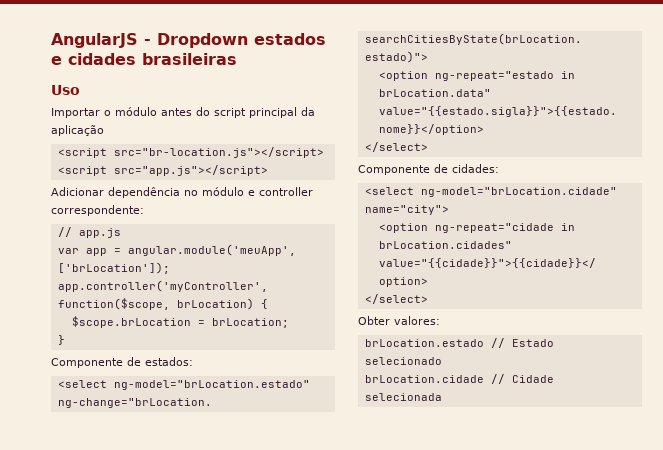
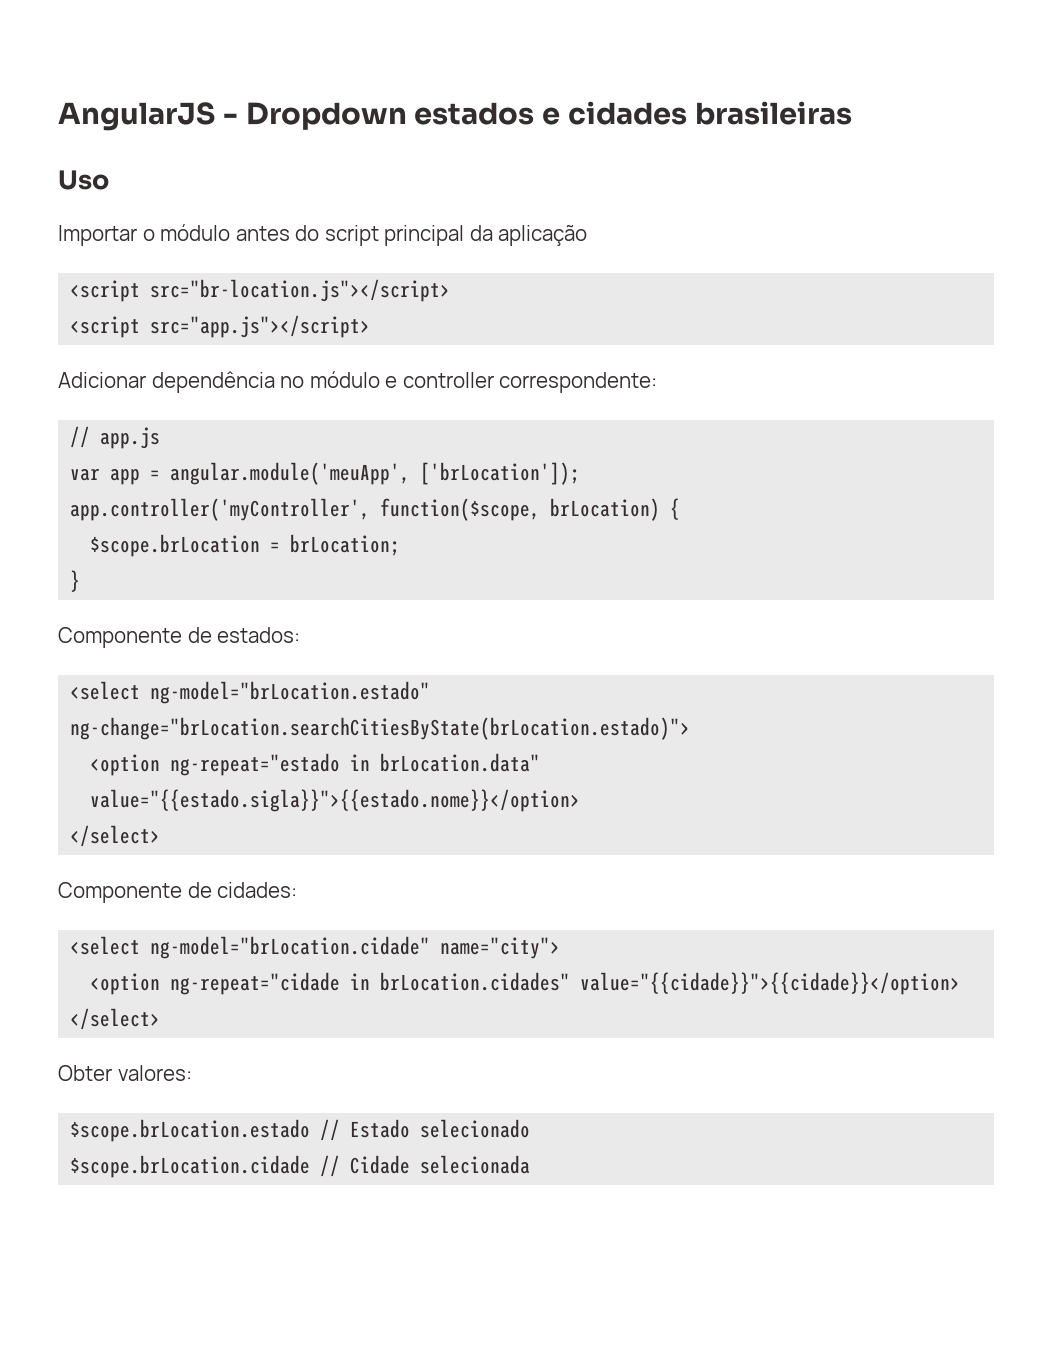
- brLocation.estado // Estado selecionado
+ $scope.brLocation.estado // Estado selecionado
- brLocation.cidade // Cidade selecionada
+ $scope.brLocation.cidade // Cidade selecionada

